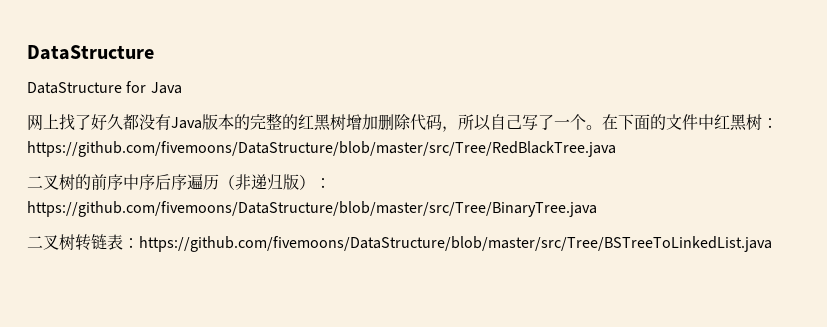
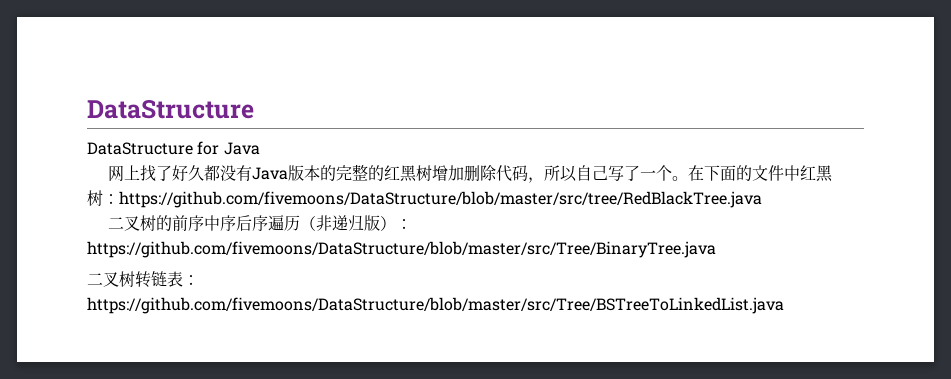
- 在下面的文件中红黑树：https://github.com/fivemoons/DataStructure/blob/master/src/Tree/RedBlackTree.java
+ 在下面的文件中红黑树：https://github.com/fivemoons/DataStructure/blob/master/src/tree/RedBlackTree.java

